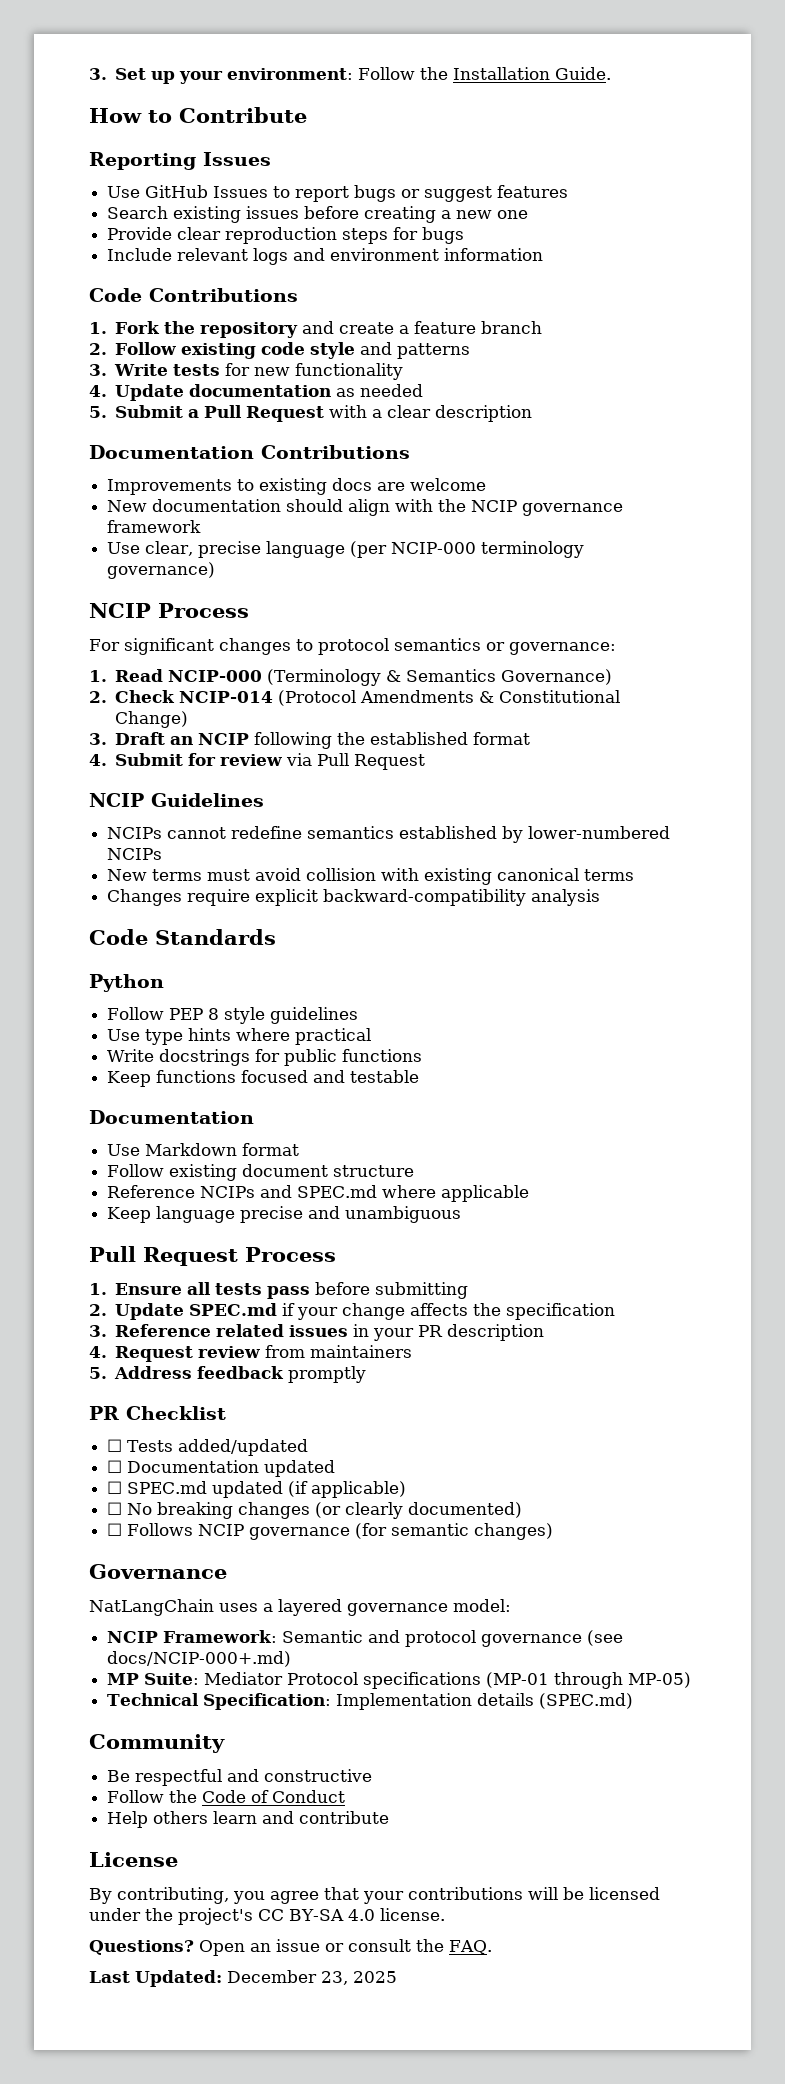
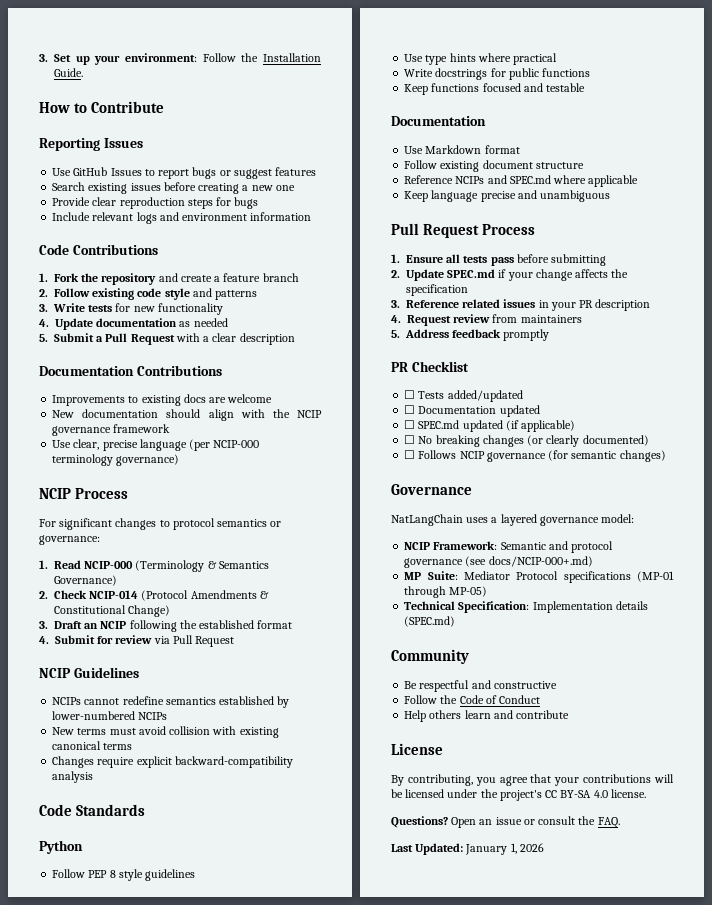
- Last Updated: December 23, 2025
+ Last Updated: January 1, 2026

